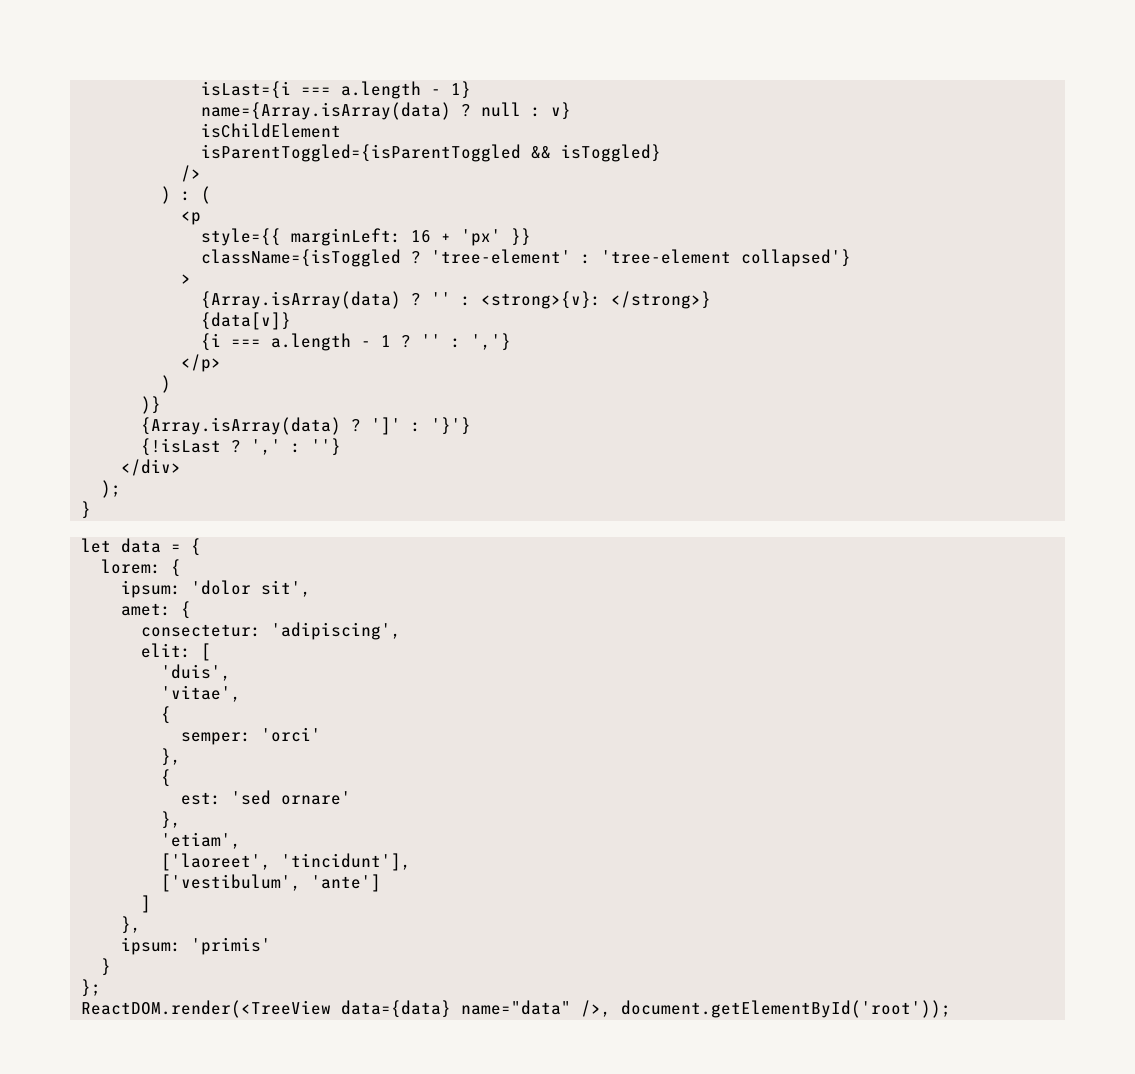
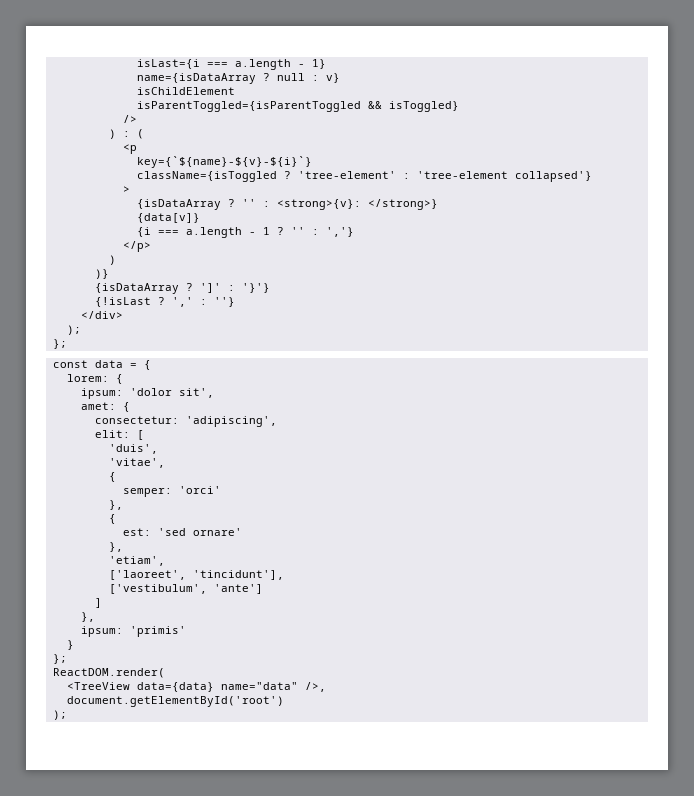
- name={Array.isArray(data) ? null : v}
+ name={isDataArray ? null : v}
- style={{ marginLeft: 16 + 'px' }}
+ key={`${name}-${v}-${i}`}
  >
- {Array.isArray(data) ?
+ {isDataArray ?
  )}
- {Array.isArray(data) ?
+ {isDataArray ?
  </div>
  );
- }
- let data = {
+ };
+ const data = {
- ReactDOM.render(<TreeView data={data} name="data" />, document.getElementById('root'));
+ ReactDOM.render(
+ <TreeView data={data} name="data" />,
+ document.getElementById('root')
+ );

